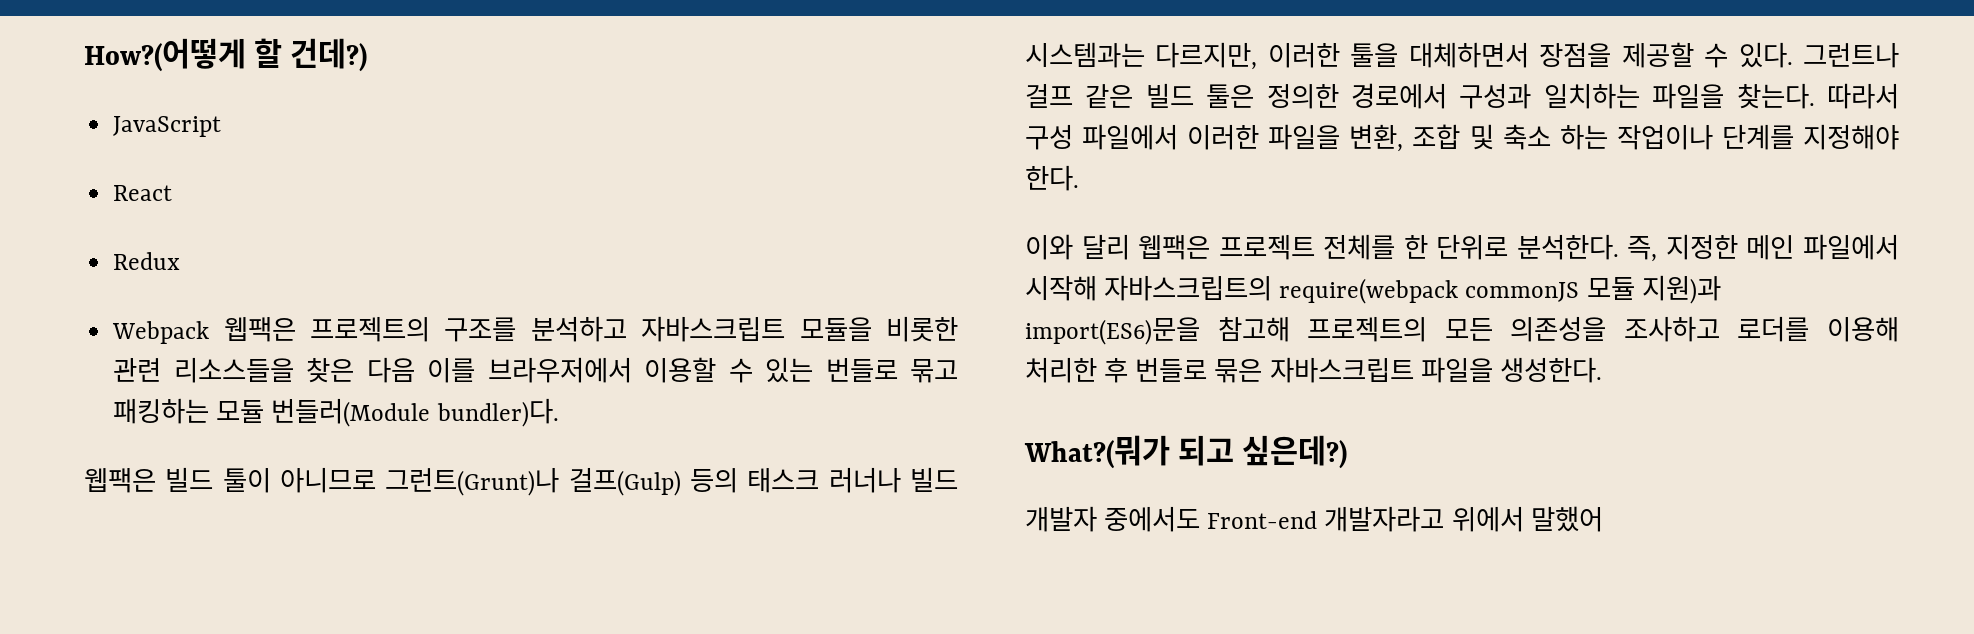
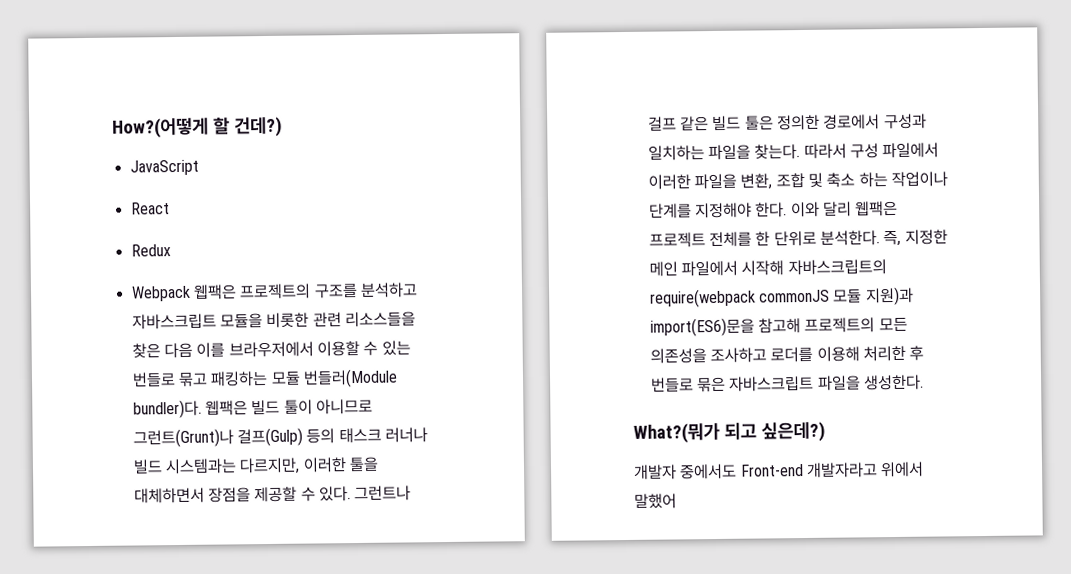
- Webpack 웹팩은 프로젝트의 구조를 분석하고 자바스크립트 모듈을 비롯한 관련 리소스들을 찾은 다음 이를 브라우저에서 이용할 수 있는 번들로 묶고 패킹하는 모듈 번들러(Module bundler)다.
- 웹팩은 빌드 툴이 아니므로 그런트(Grunt)나 걸프(Gulp) 등의 태스크 러너나 빌드 시스템과는 다르지만, 이러한 툴을 대체하면서 장점을 제공할 수 있다.
+ Webpack 웹팩은 프로젝트의 구조를 분석하고 자바스크립트 모듈을 비롯한 관련 리소스들을 찾은 다음 이를 브라우저에서 이용할 수 있는 번들로 묶고 패킹하는 모듈 번들러(Module bundler)다. 웹팩은 빌드 툴이 아니므로 그런트(Grunt)나 걸프(Gulp) 등의 태스크 러너나 빌드 시스템과는 다르지만, 이러한 툴을 대체하면서 장점을 제공할 수 있다.
- 따라서 구성 파일에서 이러한 파일을 변환, 조합 및 축소 하는 작업이나 단계를 지정해야 한다.
- 이와 달리 웹팩은 프로젝트 전체를 한 단위로 분석한다.
+ 따라서 구성 파일에서 이러한 파일을 변환, 조합 및 축소 하는 작업이나 단계를 지정해야 한다. 이와 달리 웹팩은 프로젝트 전체를 한 단위로 분석한다.

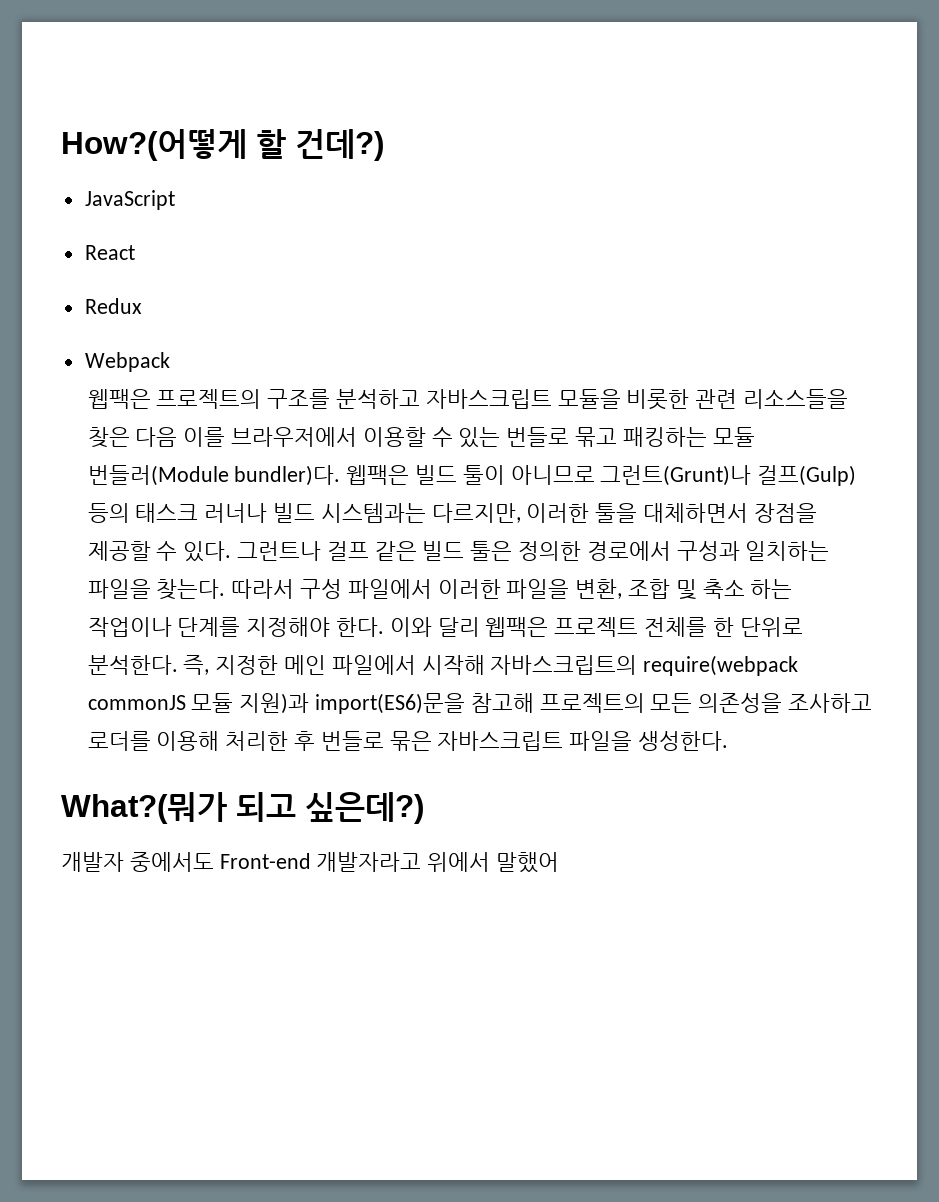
- Webpack 웹팩은 프로젝트의 구조를 분석하고 자바스크립트 모듈을 비롯한 관련 리소스들을 찾은 다음 이를 브라우저에서 이용할 수 있는 번들로 묶고 패킹하는 모듈 번들러(Module bundler)다.
+ Webpack
+ 웹팩은 프로젝트의 구조를 분석하고 자바스크립트 모듈을 비롯한 관련 리소스들을 찾은 다음 이를 브라우저에서 이용할 수 있는 번들로 묶고 패킹하는 모듈 번들러(Module bundler)다.

